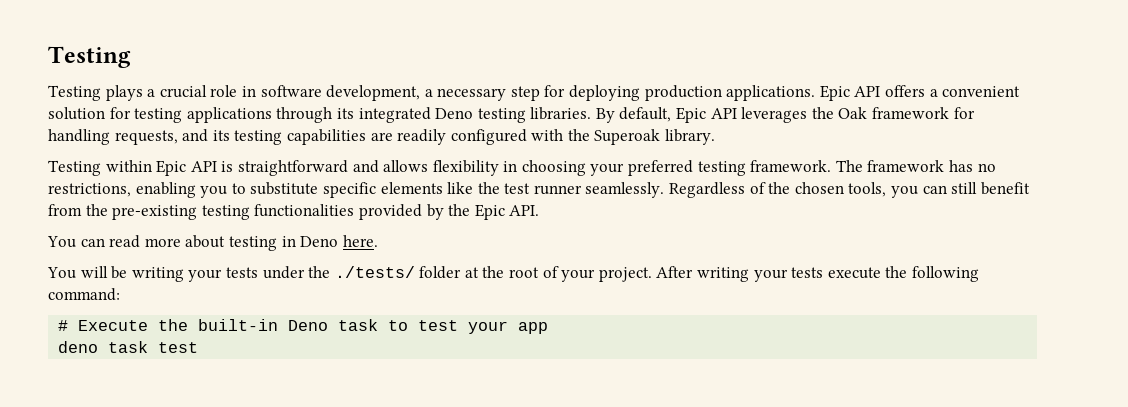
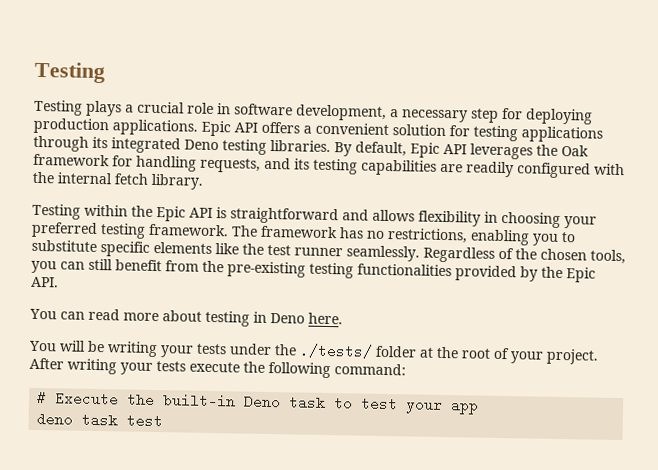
- By default, Epic API leverages the Oak framework for handling requests, and its testing capabilities are readily configured with the Superoak library.
+ By default, Epic API leverages the Oak framework for handling requests, and its testing capabilities are readily configured with the internal fetch library.
- Testing within Epic API is straightforward and allows flexibility in choosing your preferred testing framework.
+ Testing within the Epic API is straightforward and allows flexibility in choosing your preferred testing framework.

